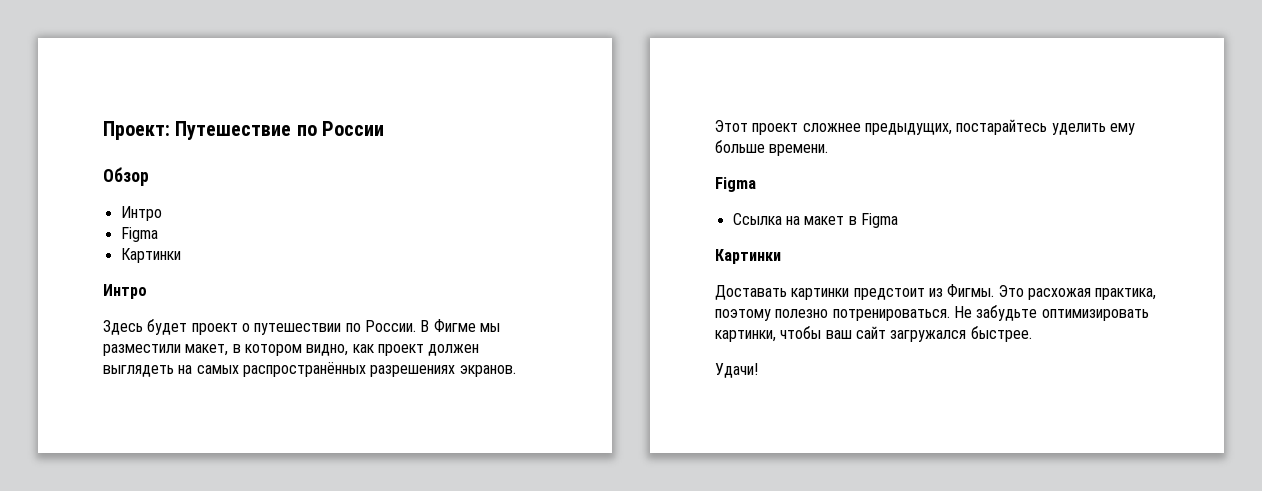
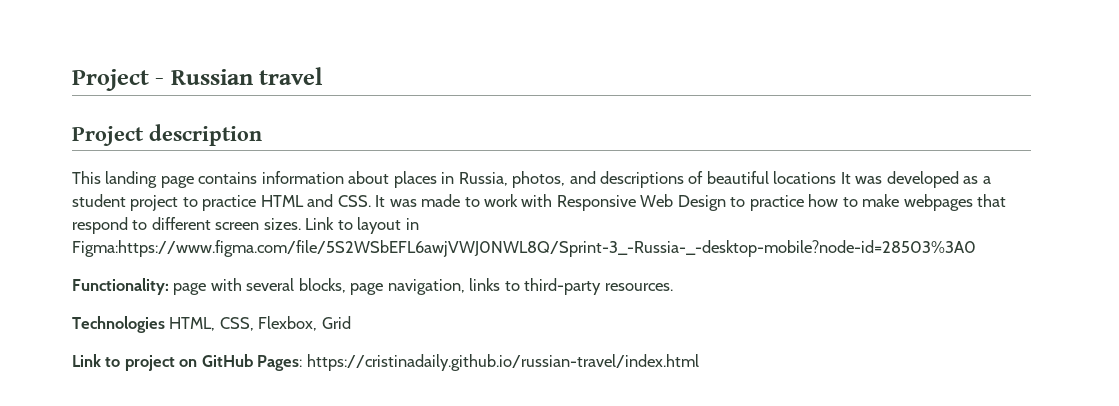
- Проект: Путешествие по России
- Обзор
- Интро
- Figma
- Картинки
- Интро
- Здесь будет проект о путешествии по России. В Фигме мы разместили макет, в котором видно, как проект должен выглядеть на самых распространённых разрешениях экранов. Этот проект сложнее предыдущих, постарайтесь уделить ему больше времени.
- Figma
- Ссылка на макет в Figma
- Картинки
- Доставать картинки предстоит из Фигмы. Это расхожая практика, поэтому полезно потренироваться. Не забудьте оптимизировать картинки, чтобы ваш сайт загружался быстрее.
- Удачи!
+ Project - Russian travel
+ Project description
+ This landing page contains information about places in Russia, photos, and descriptions of beautiful locations It was developed as a student project to practice HTML and CSS. It was made to work with Responsive Web Design to practice how to make webpages that respond to different screen sizes. Link to layout in Figma:https://www.figma.com/file/5S2WSbEFL6awjVWJ0NWL8Q/Sprint-3_-Russia-_-desktop-mobile?node-id=28503%3A0
+ Functionality: page with several blocks, page navigation, links to third-party resources.
+ Technologies HTML, CSS, Flexbox, Grid
+ Link to project on GitHub Pages: https://cristinadaily.github.io/russian-travel/index.html

